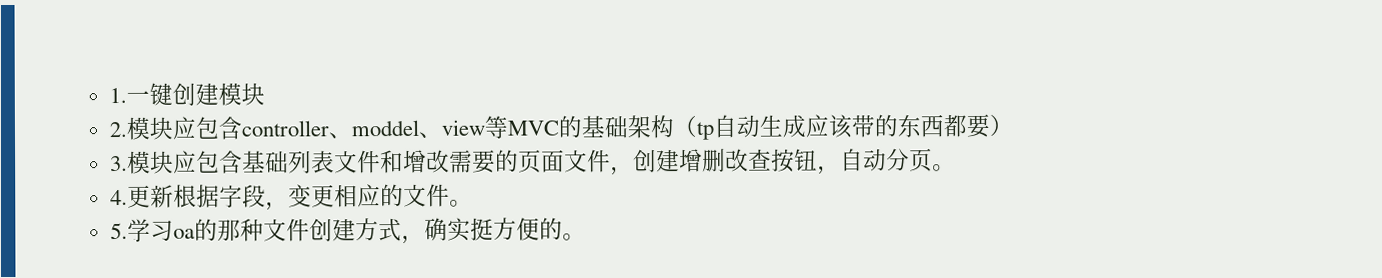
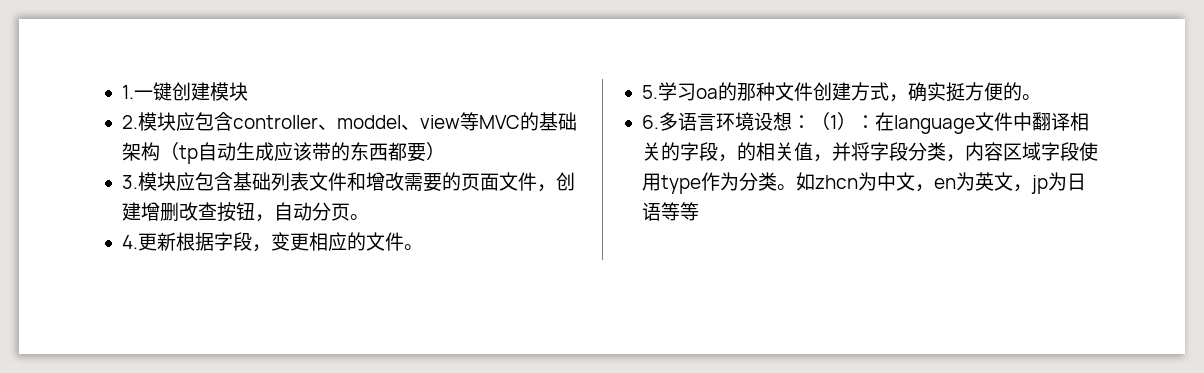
+ 6.多语言环境设想：（1）：在language文件中翻译相关的字段，的相关值，并将字段分类，内容区域字段使用type作为分类。如zhcn为中文，en为英文，jp为日语等等

